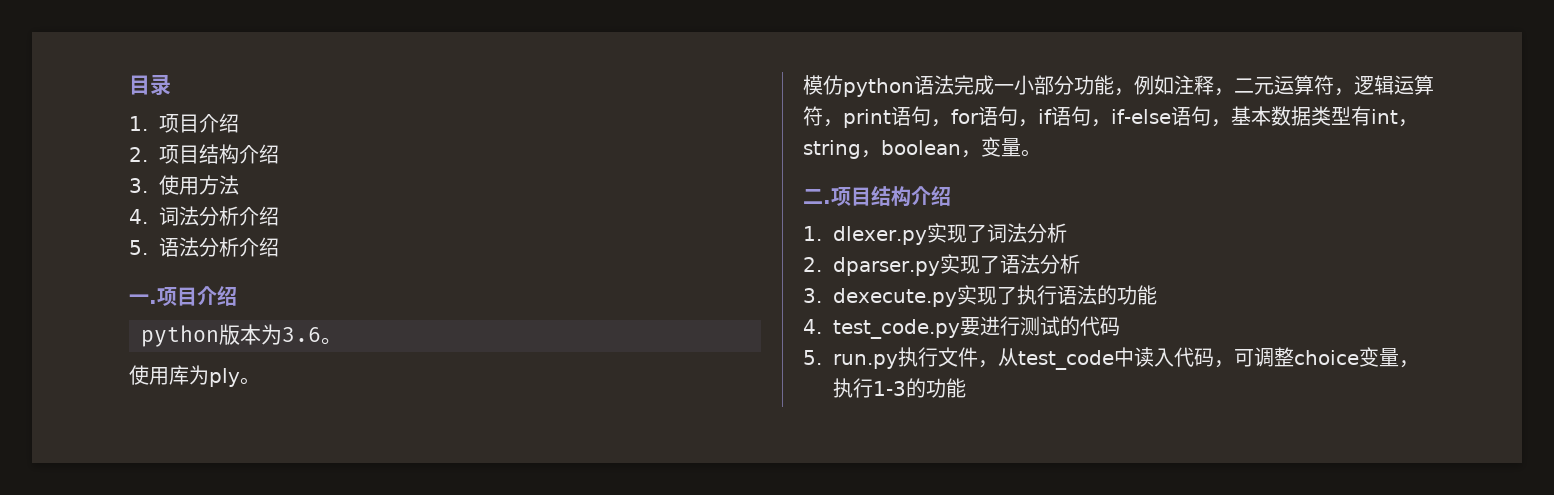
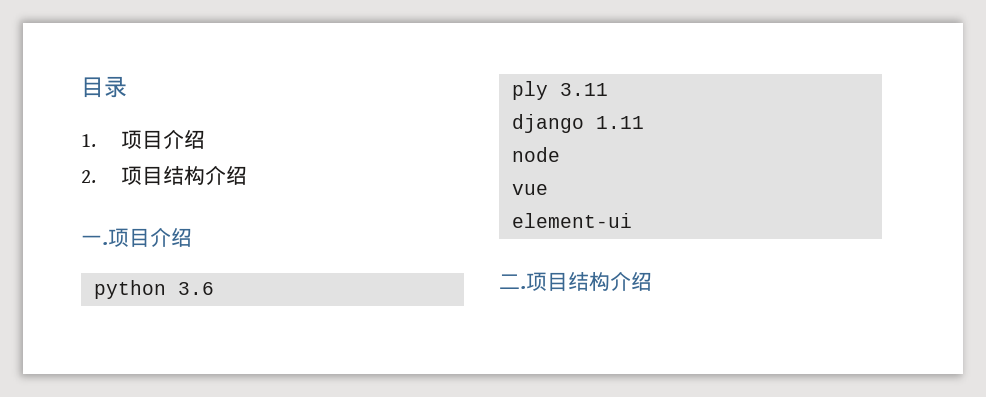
- 3.使用方法
- 4.词法分析介绍
- 5.语法分析介绍
- python版本为3.6。
- 使用库为ply。
- 模仿python语法完成一小部分功能，例如注释，二元运算符，逻辑运算符，print语句，for语句，if语句，if-else语句，基本数据类型有int，string，boolean，变量。
+ python 3.6
+ ply 3.11
+ django 1.11
+ node
+ vue
+ element-ui
- 1. dlexer.py实现了词法分析
- 2. dparser.py实现了语法分析
- 3. dexecute.py实现了执行语法的功能
- 4. test_code.py要进行测试的代码
- 5. run.py执行文件，从test_code中读入代码，可调整choice变量，执行1-3的功能

